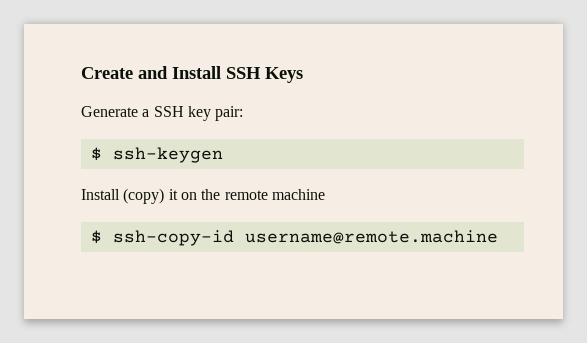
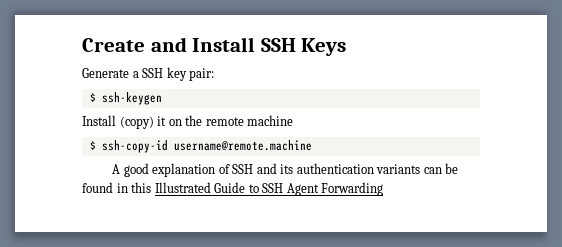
+ A good explanation of SSH and its authentication variants can be found in this Illustrated Guide to SSH Agent Forwarding

